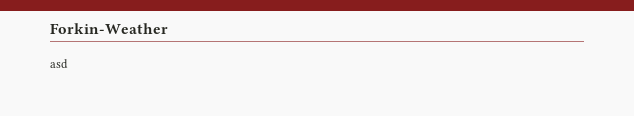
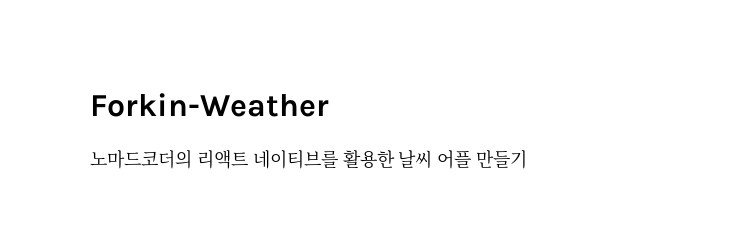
- asd
+ 노마드코더의 리액트 네이티브를 활용한 날씨 어플 만들기

